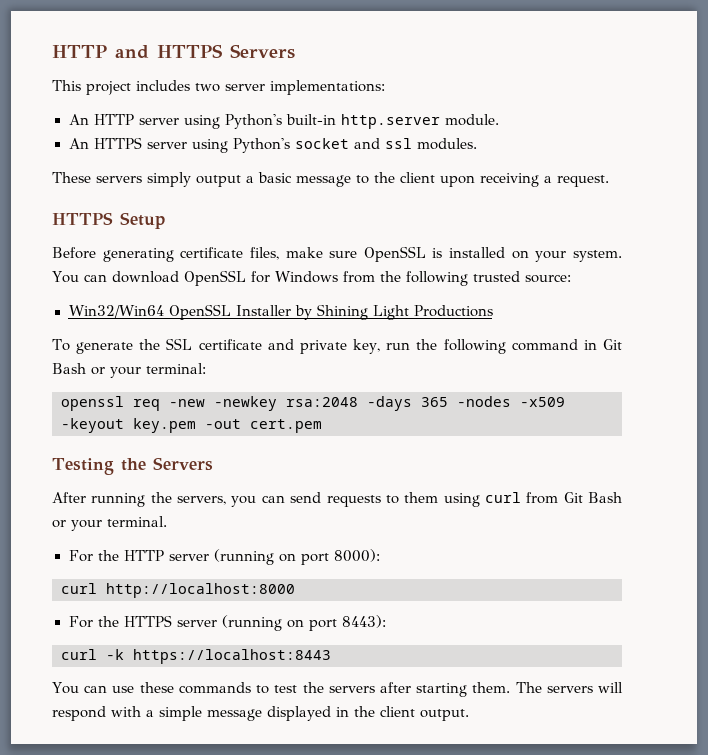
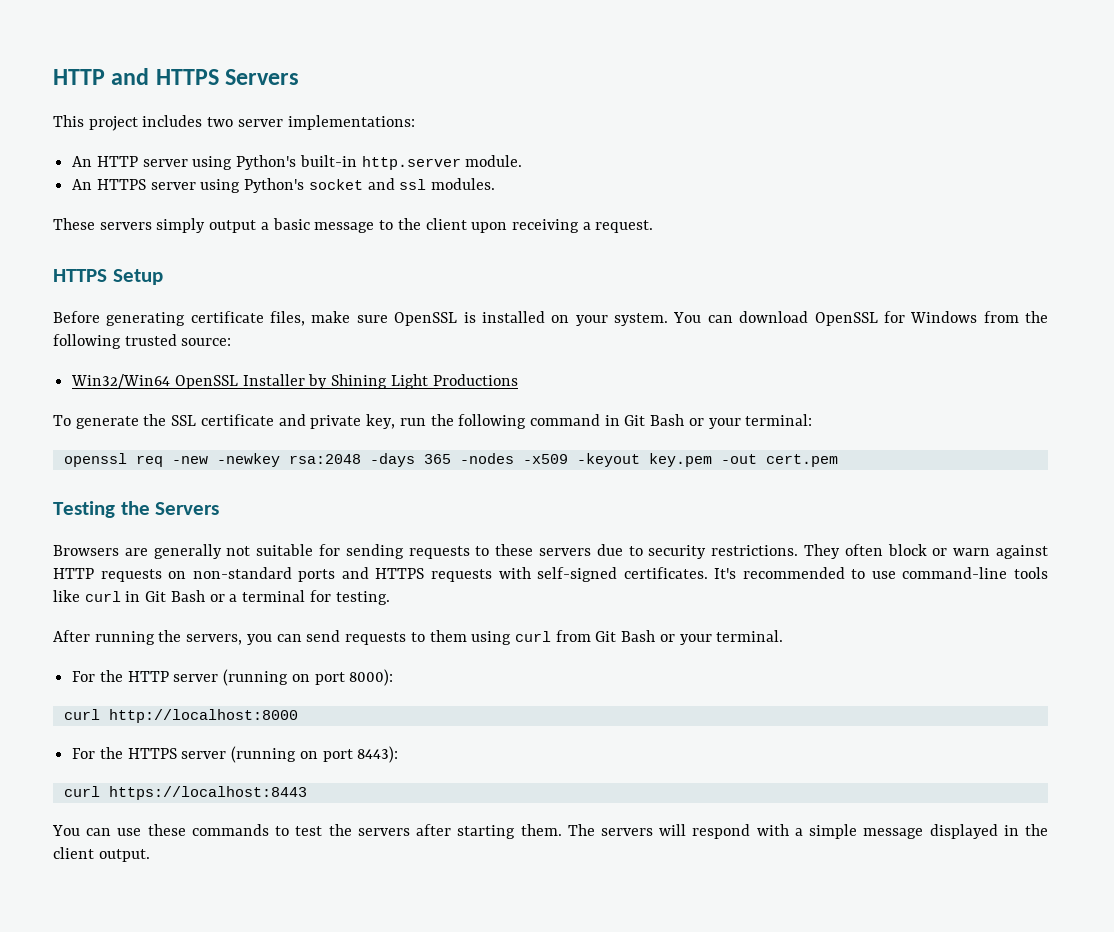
+ Browsers are generally not suitable for sending requests to these servers due to security restrictions. They often block or warn against HTTP requests on non-standard ports and HTTPS requests with self-signed certificates. It's recommended to use command-line tools like curl in Git Bash or a terminal for testing.
- curl -k https://localhost:8443
+ curl https://localhost:8443

